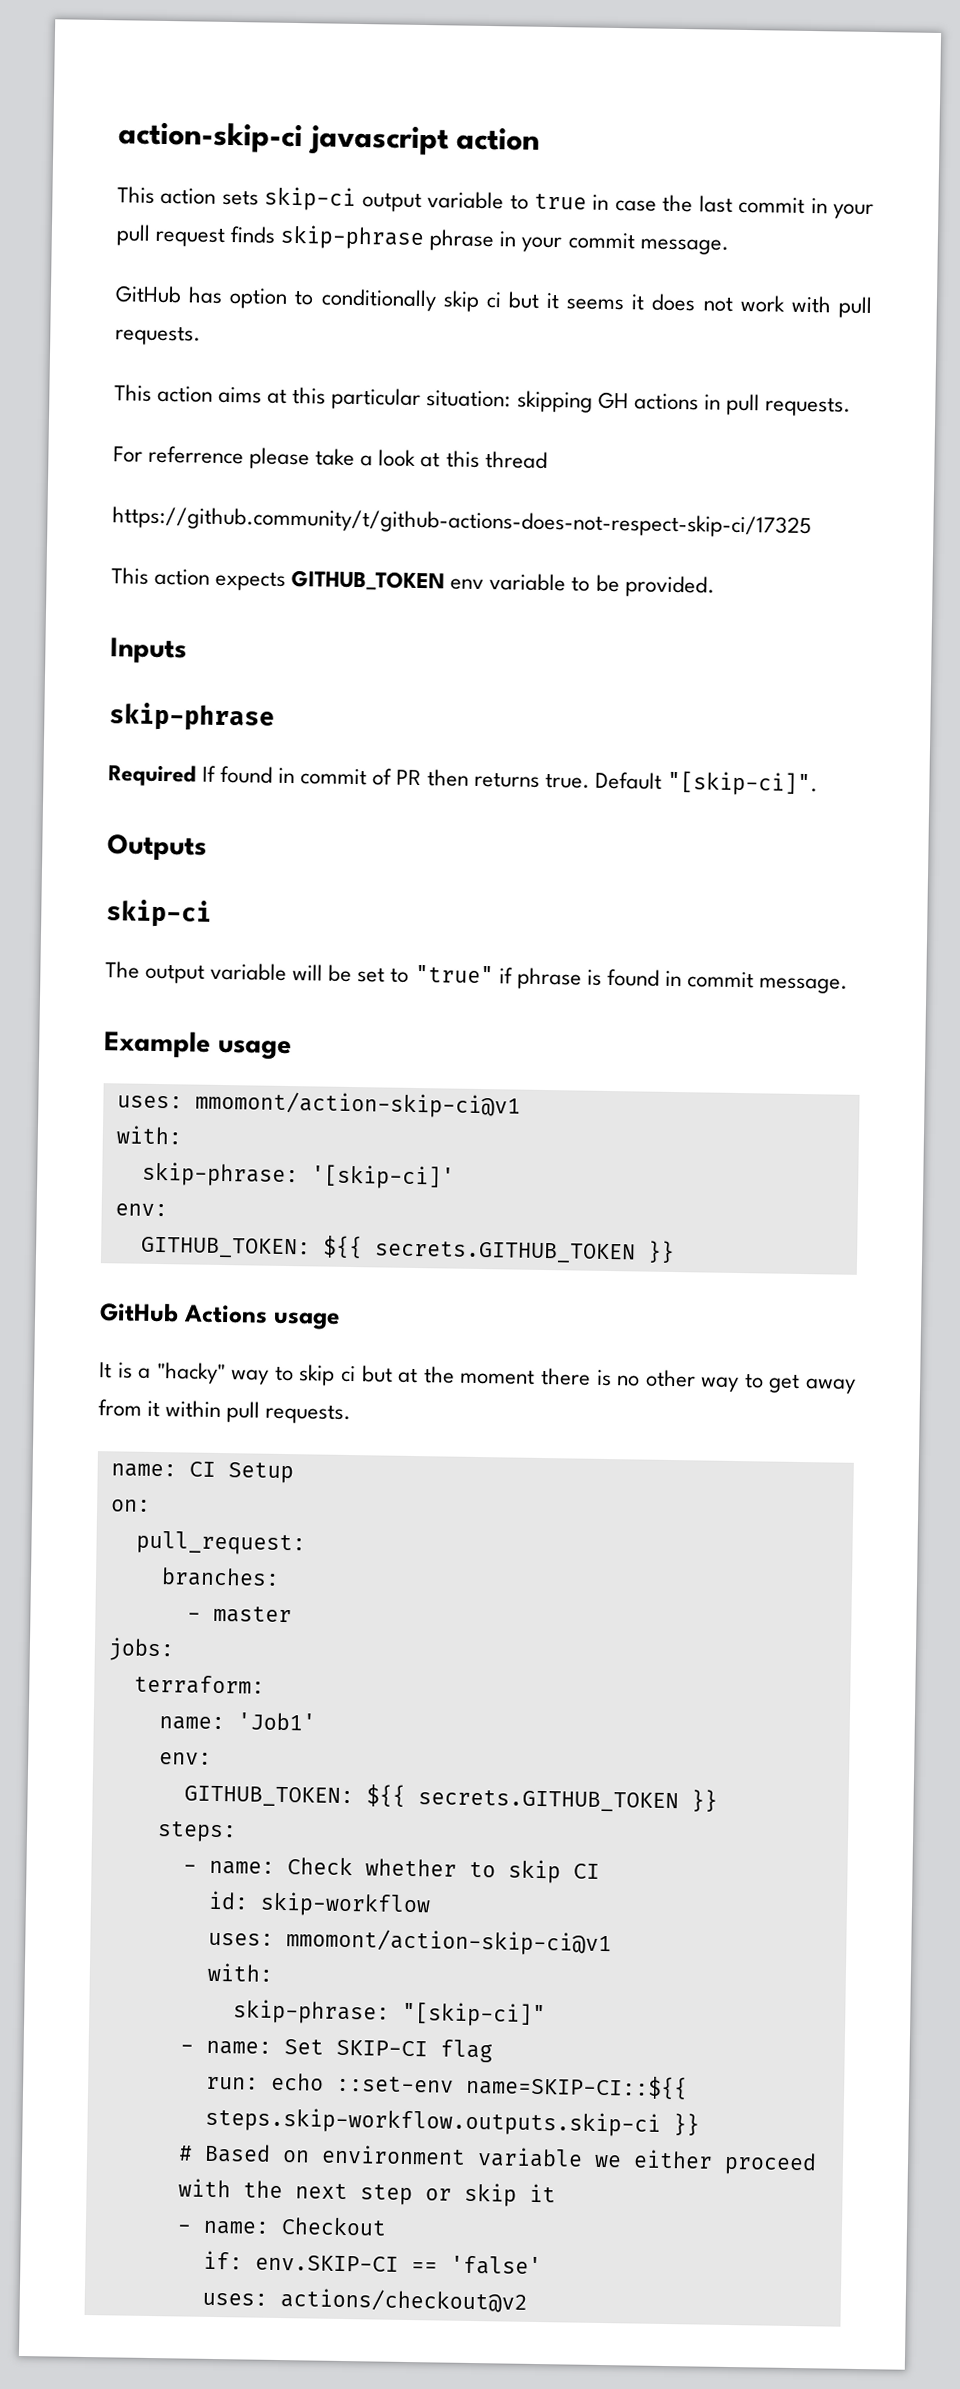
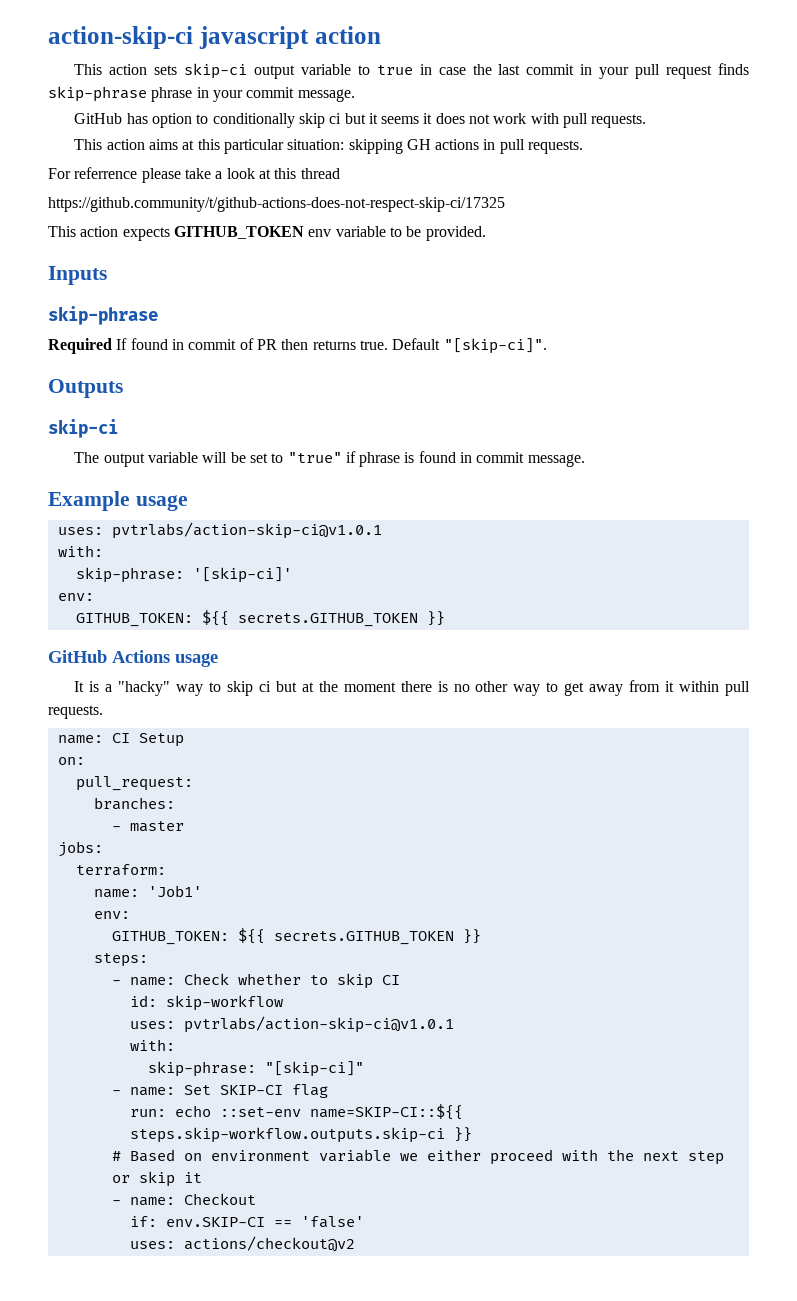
  Example usage
- uses: mmomont/action-skip-ci@v1
+ uses: pvtrlabs/action-skip-ci@v1.0.1
  id: skip-workflow
- uses: mmomont/action-skip-ci@v1
+ uses: pvtrlabs/action-skip-ci@v1.0.1

